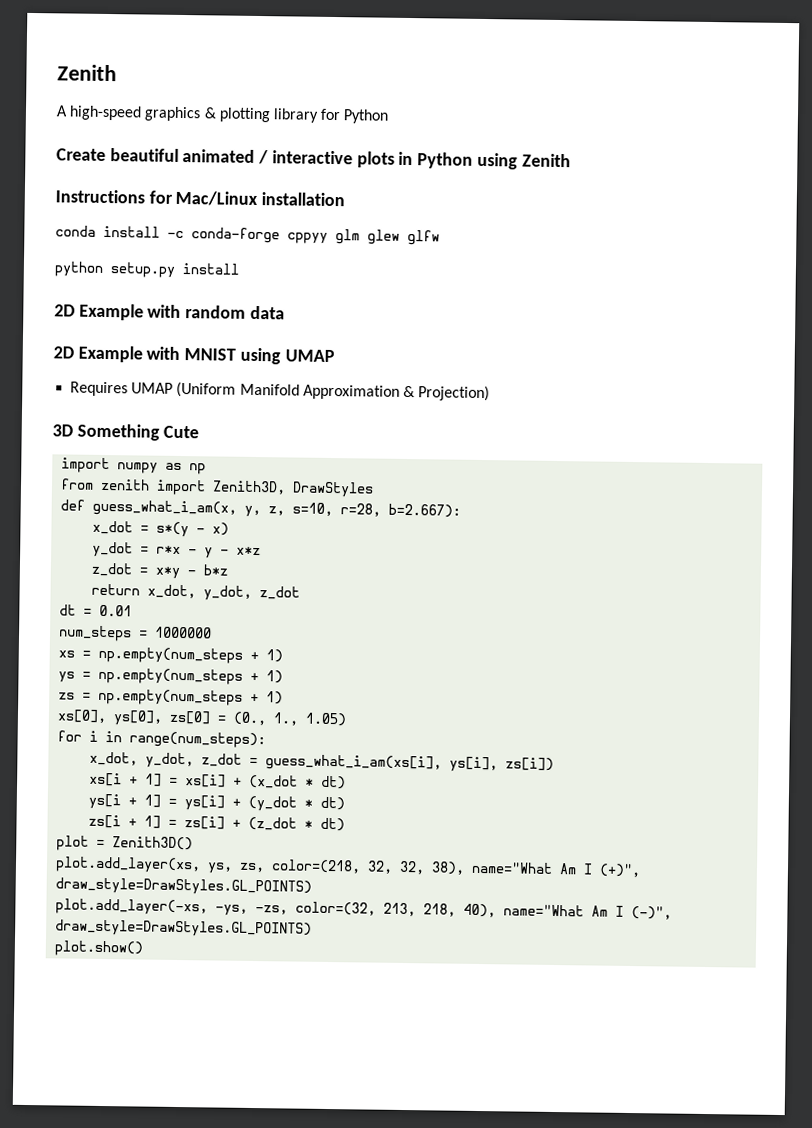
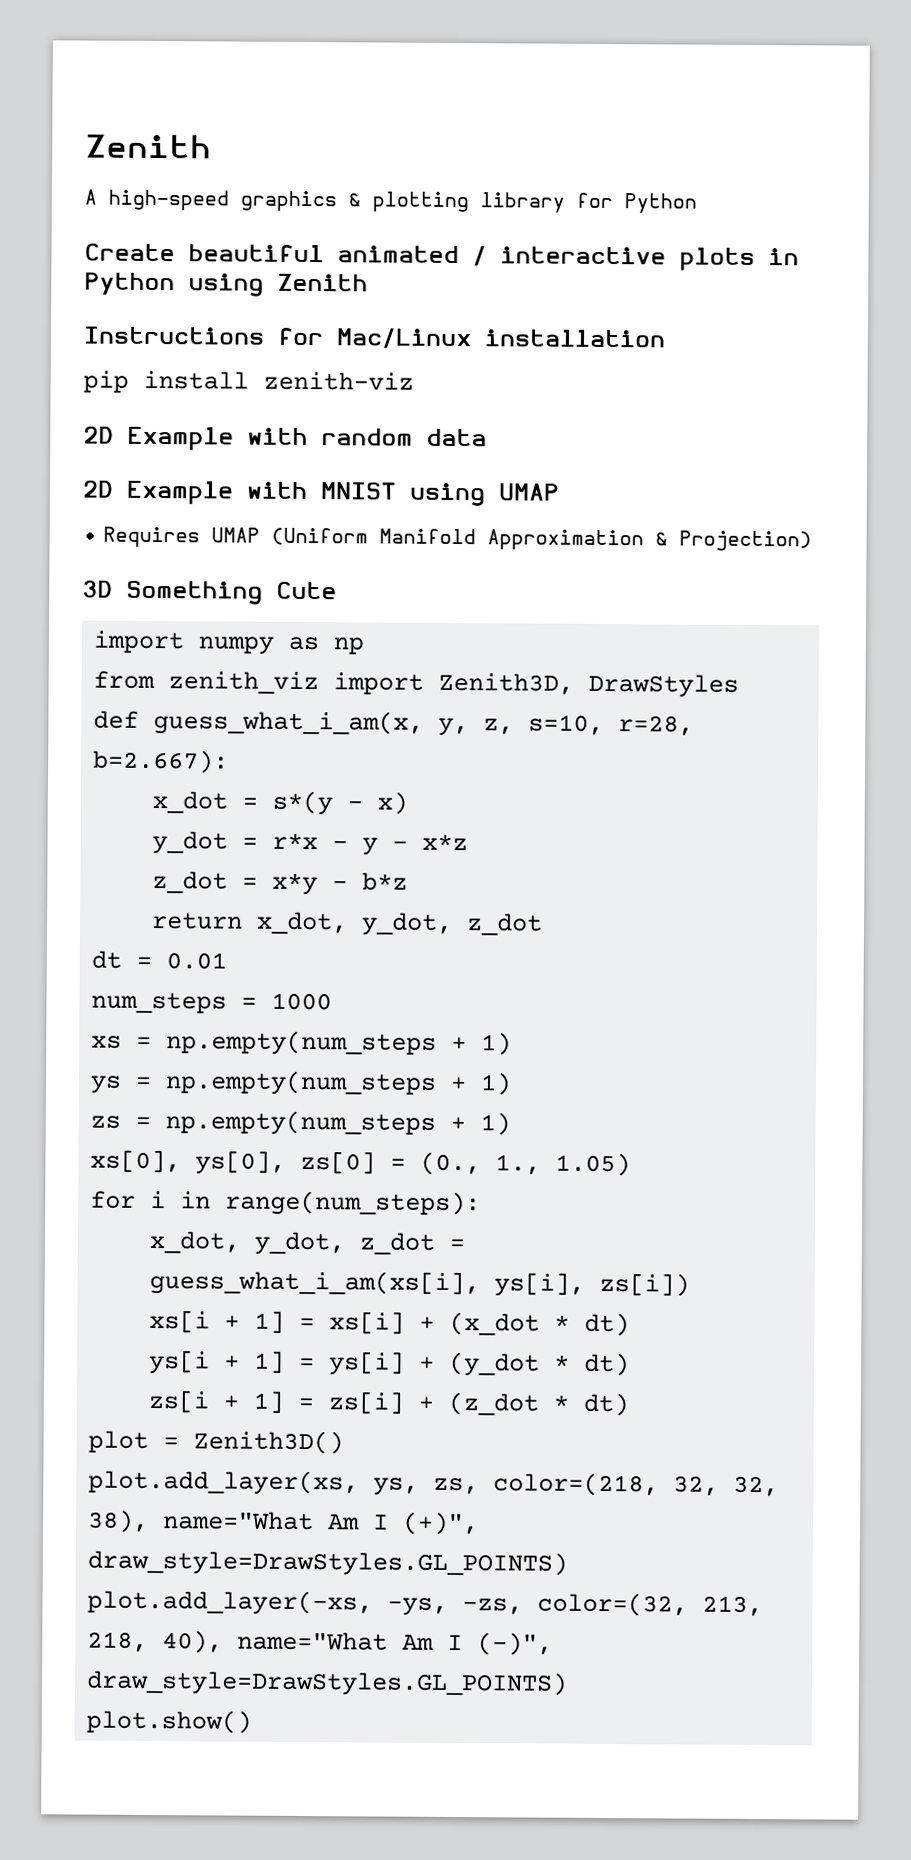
- conda install -c conda-forge cppyy glm glew glfw
- python setup.py install
+ pip install zenith-viz
- from zenith import Zenith3D, DrawStyles
+ from zenith_viz import Zenith3D, DrawStyles
- num_steps = 1000000
+ num_steps = 1000

